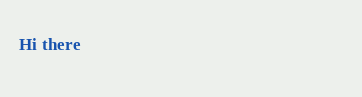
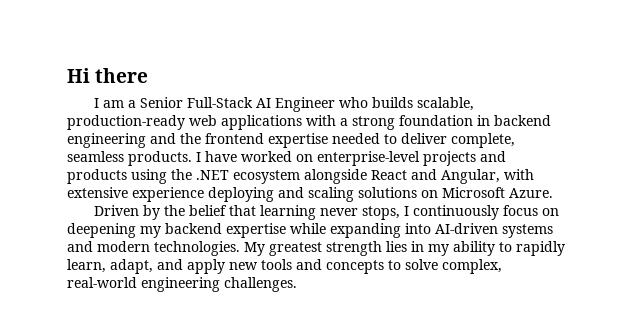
+ I am a Senior Full-Stack AI Engineer who builds scalable, production-ready web applications with a strong foundation in backend engineering and the frontend expertise needed to deliver complete, seamless products. I have worked on enterprise-level projects and products using the .NET ecosystem alongside React and Angular, with extensive experience deploying and scaling solutions on Microsoft Azure.
+ Driven by the belief that learning never stops, I continuously focus on deepening my backend expertise while expanding into AI-driven systems and modern technologies. My greatest strength lies in my ability to rapidly learn, adapt, and apply new tools and concepts to solve complex, real-world engineering challenges.

